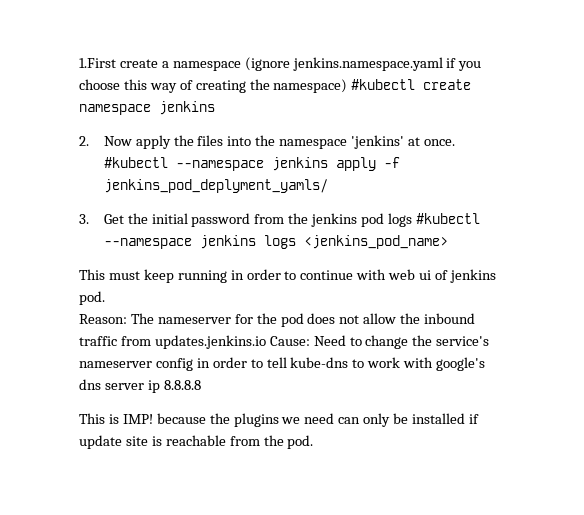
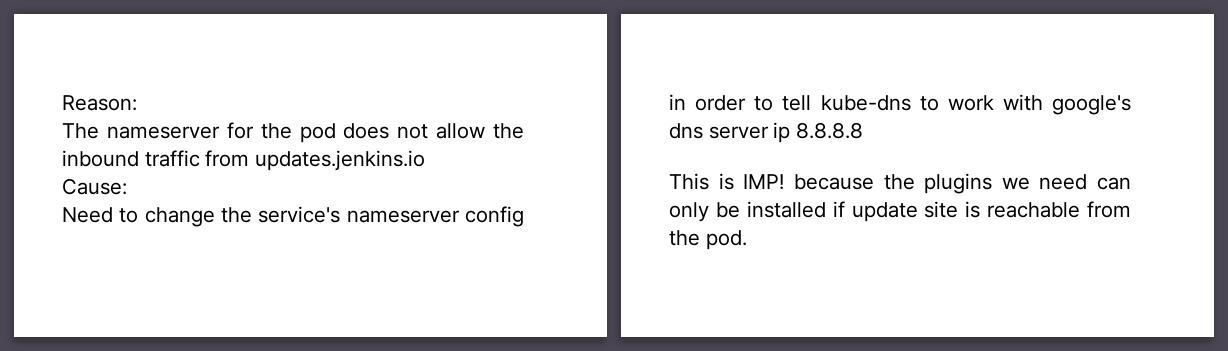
- 1.First create a namespace (ignore jenkins.namespace.yaml if you choose this way of creating the namespace) #kubectl create namespace jenkins
- 2. Now apply the files into the namespace 'jenkins' at once. #kubectl --namespace jenkins apply -f jenkins_pod_deplyment_yamls/
- 3. Get the initial password from the jenkins pod logs #kubectl --namespace jenkins logs <jenkins_pod_name>
- This must keep running in order to continue with web ui of jenkins pod.
- Reason: The nameserver for the pod does not allow the inbound traffic from updates.jenkins.io Cause: Need to change the service's nameserver config in order to tell kube-dns to work with google's dns server ip 8.8.8.8
+ Reason:
+ The nameserver for the pod does not allow the inbound traffic from updates.jenkins.io
+ Cause:
+ Need to change the service's nameserver config in order to tell kube-dns to work with google's dns server ip 8.8.8.8

